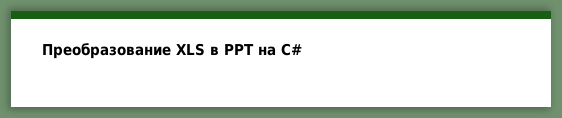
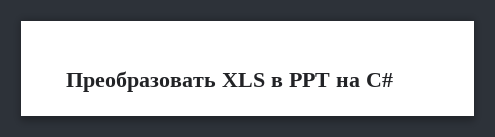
- Преобразование XLS в PPT на C#
+ Преобразовать XLS в PPT на C#

